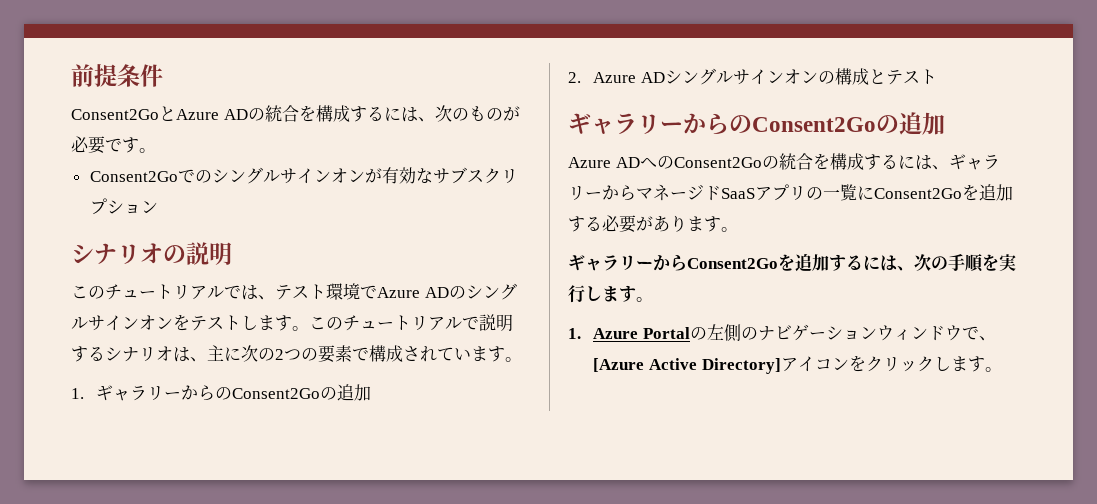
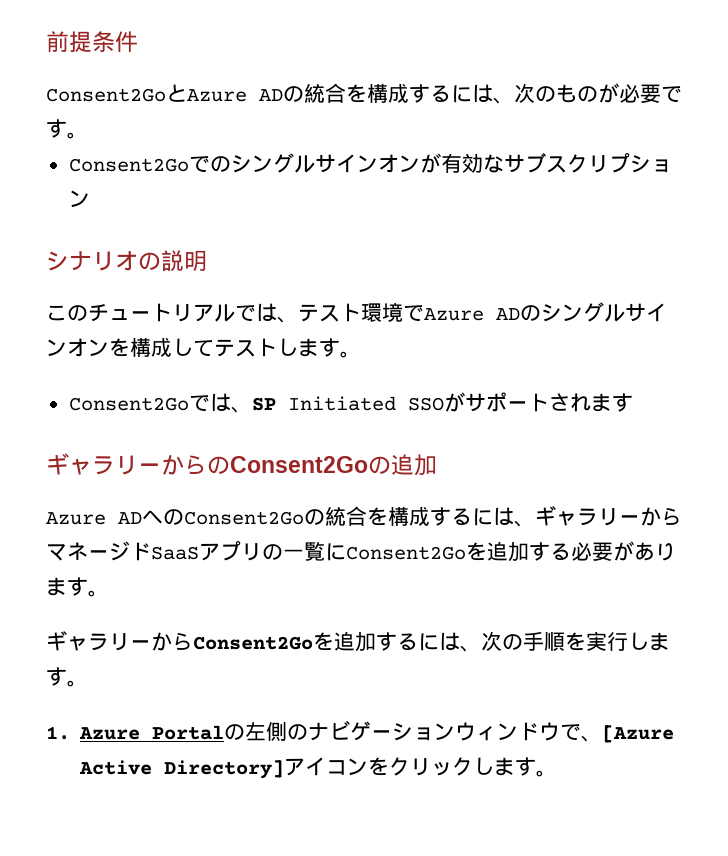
- このチュートリアルでは、テスト環境でAzure ADのシングルサインオンをテストします。このチュートリアルで説明するシナリオは、主に次の2つの要素で構成されています。
- 1.ギャラリーからのConsent2Goの追加
- 2. Azure ADシングルサインオンの構成とテスト
+ このチュートリアルでは、テスト環境でAzure ADのシングルサインオンを構成してテストします。
+ Consent2Goでは、SP Initiated SSOがサポートされます

